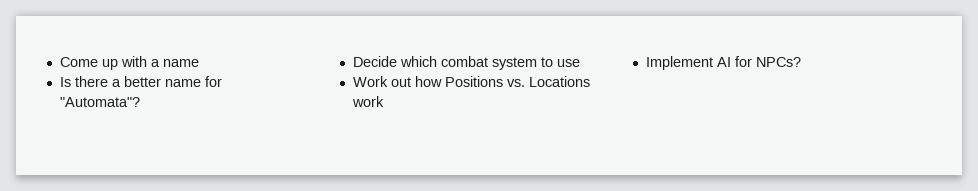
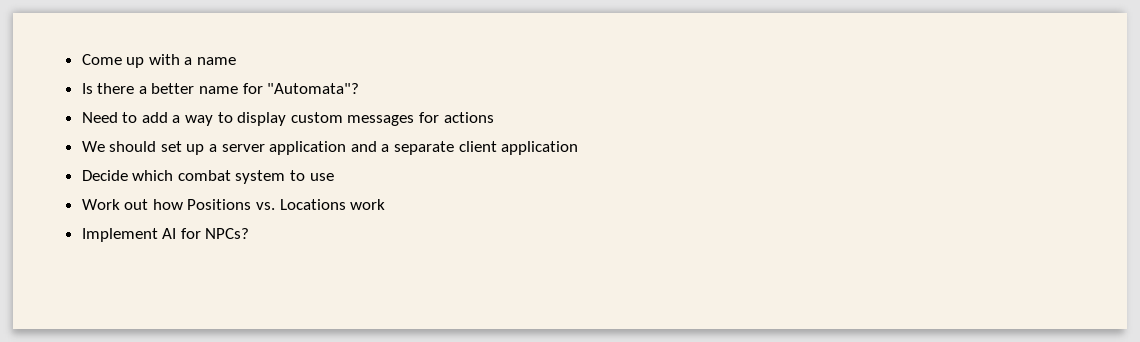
+ Need to add a way to display custom messages for actions
+ We should set up a server application and a separate client application

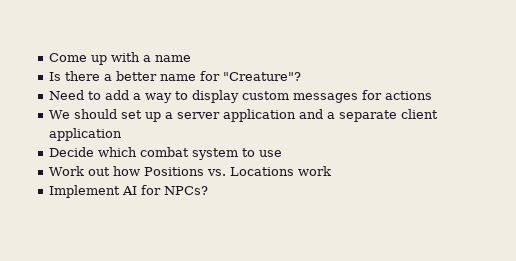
- Is there a better name for "Automata"?
+ Is there a better name for "Creature"?

